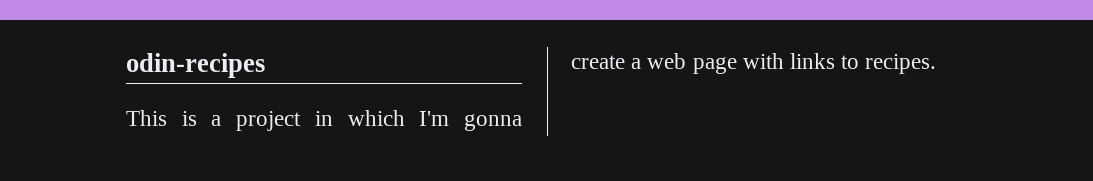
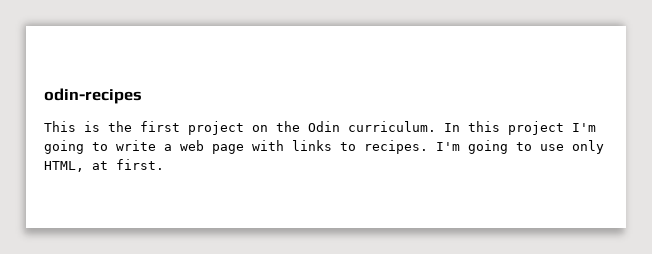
- This is a project in which I'm gonna create a web page with links to recipes.
+ This is the first project on the Odin curriculum. In this project I'm going to write a web page with links to recipes.
+ I'm going to use only HTML, at first.

